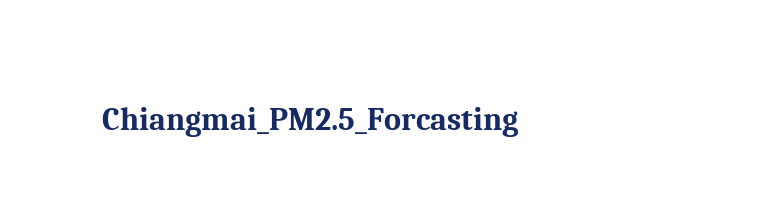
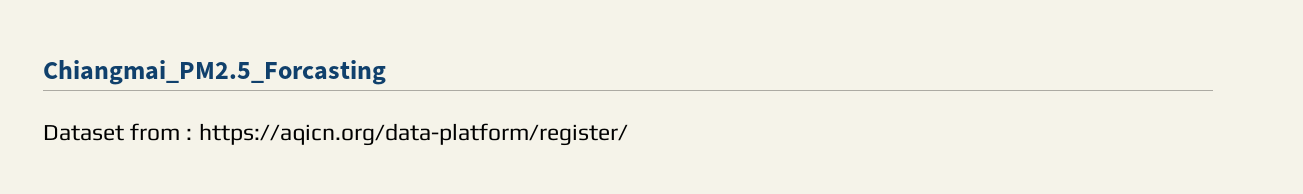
+ Dataset from : https://aqicn.org/data-platform/register/

